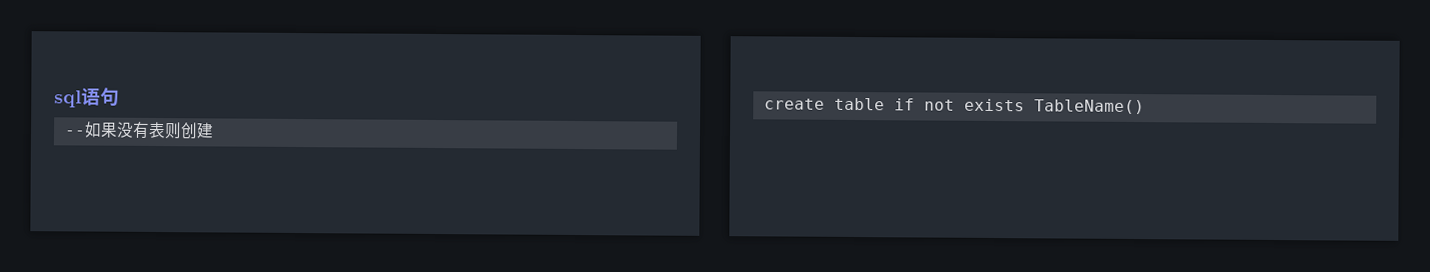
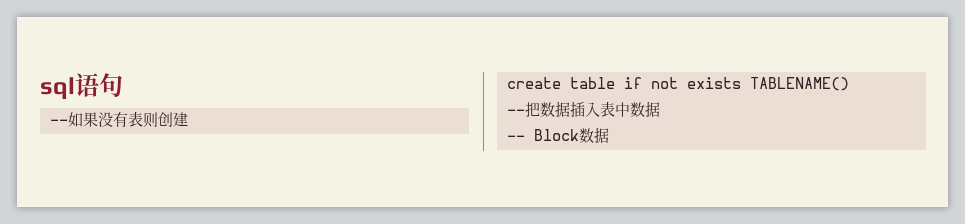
- create table if not exists TableName()
+ create table if not exists TABLENAME()
+ --把数据插入表中数据
+ -- Block数据

